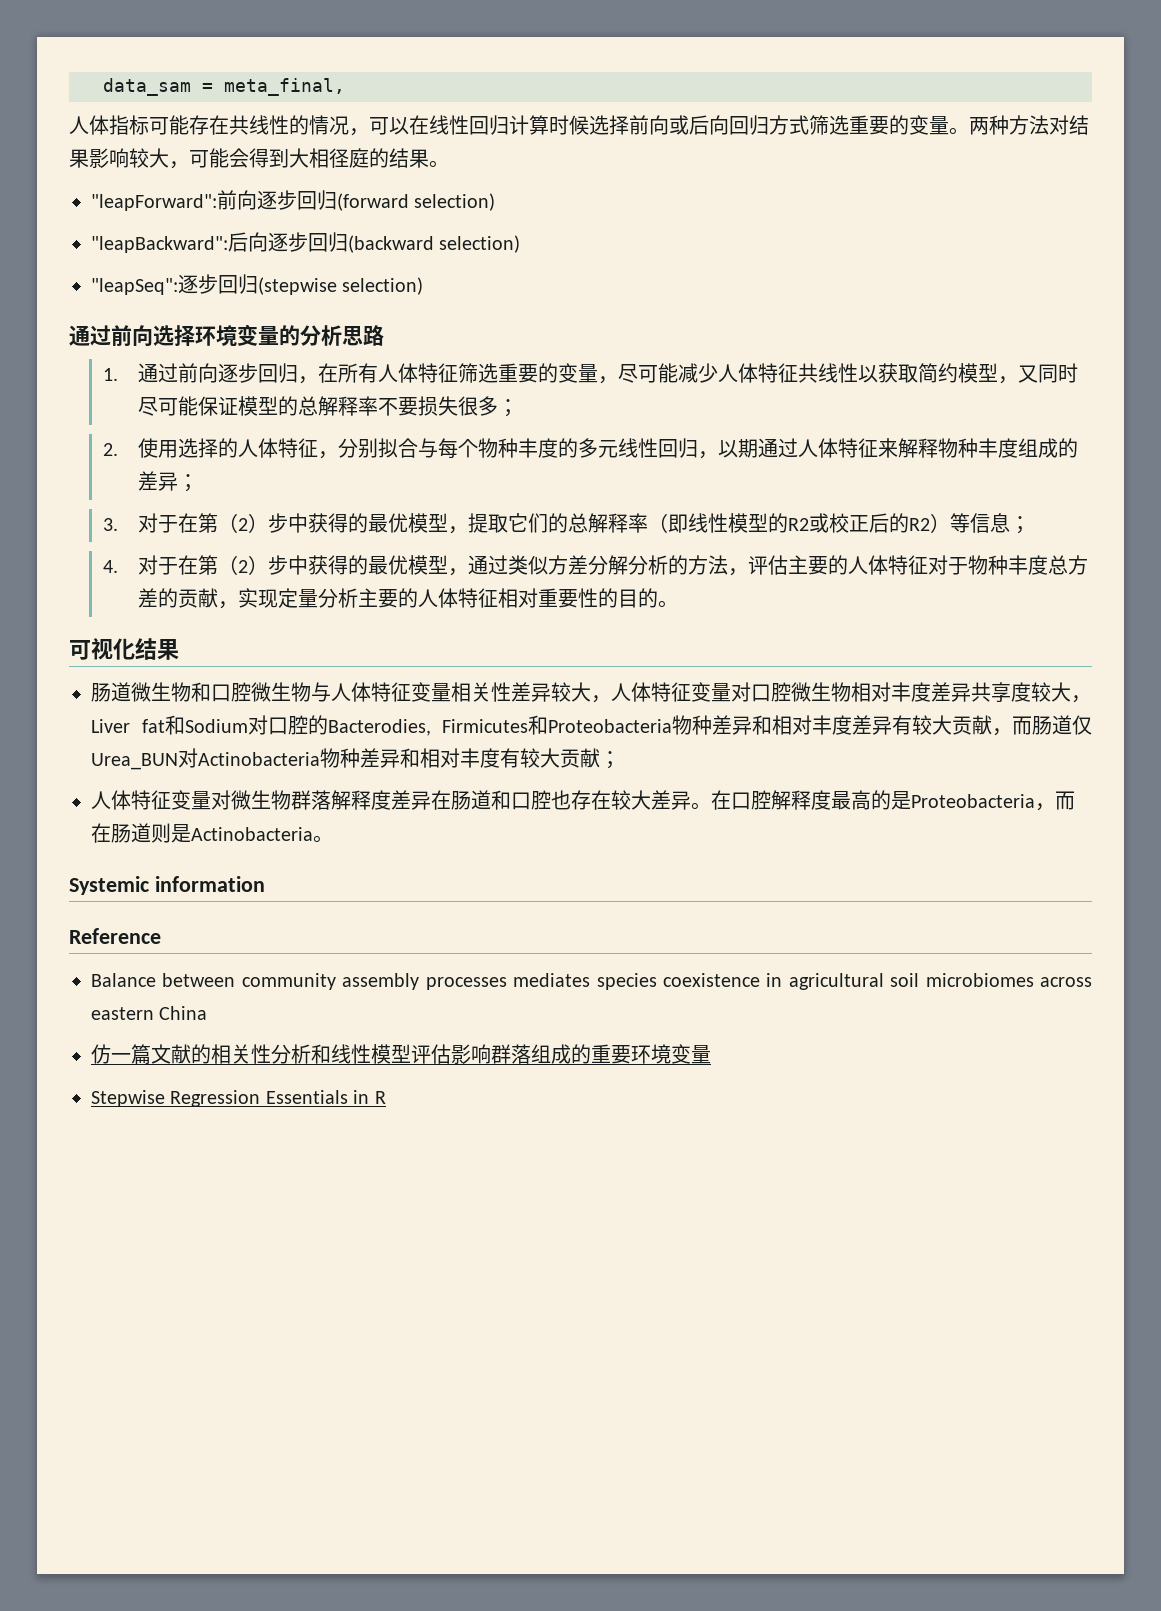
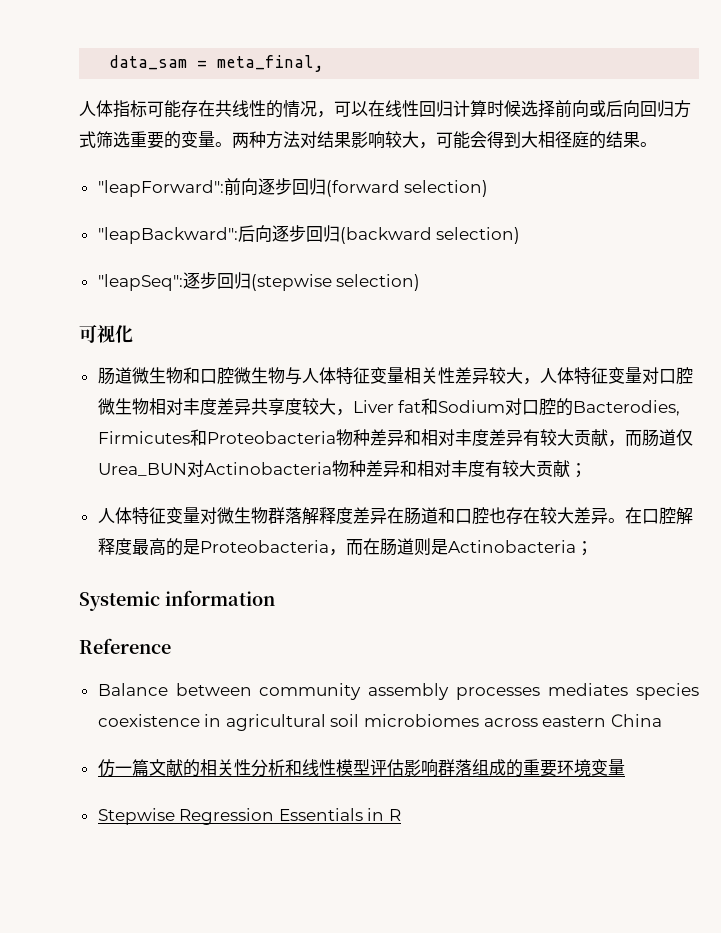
- 通过前向选择环境变量的分析思路
- 1.通过前向逐步回归，在所有人体特征筛选重要的变量，尽可能减少人体特征共线性以获取简约模型，又同时尽可能保证模型的总解释率不要损失很多；
- 2.使用选择的人体特征，分别拟合与每个物种丰度的多元线性回归，以期通过人体特征来解释物种丰度组成的差异；
- 3.对于在第（2）步中获得的最优模型，提取它们的总解释率（即线性模型的R2或校正后的R2）等信息；
- 4.对于在第（2）步中获得的最优模型，通过类似方差分解分析的方法，评估主要的人体特征对于物种丰度总方差的贡献，实现定量分析主要的人体特征相对重要性的目的。
- 可视化结果
+ 可视化
- 在口腔解释度最高的是Proteobacteria，而在肠道则是Actinobacteria。
+ 在口腔解释度最高的是Proteobacteria，而在肠道则是Actinobacteria；

